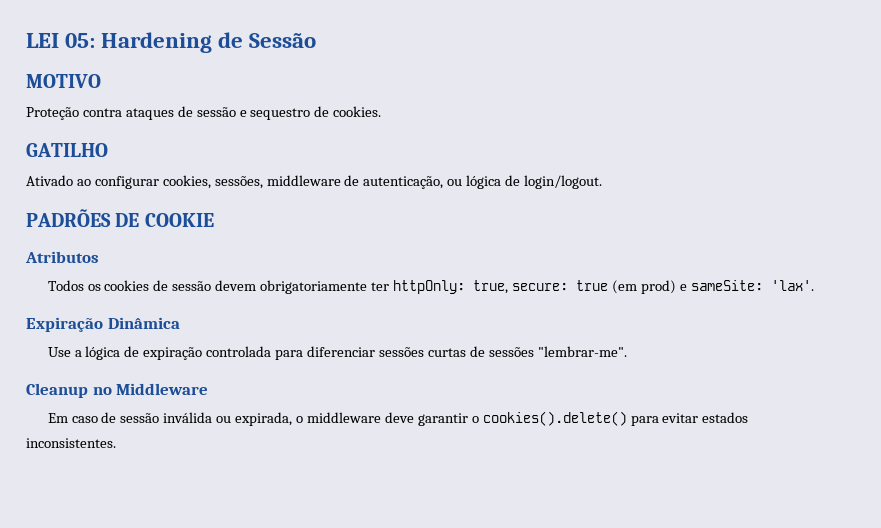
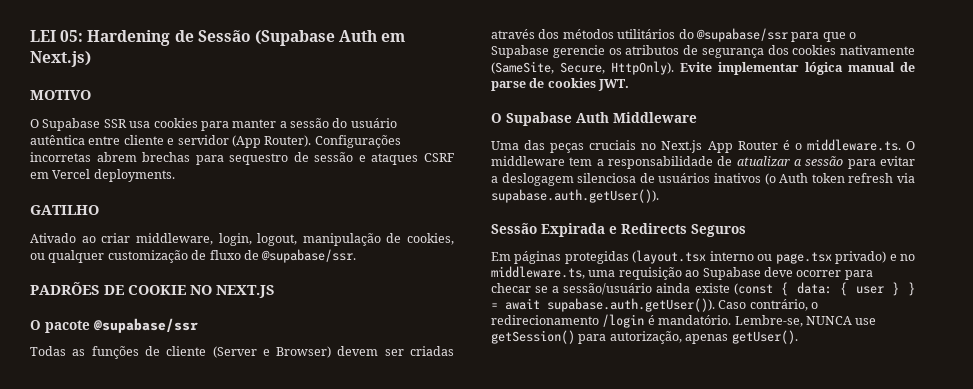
- LEI 05: Hardening de Sessão
+ LEI 05: Hardening de Sessão (Supabase Auth em Next.js)
  MOTIVO
- Proteção contra ataques de sessão e sequestro de cookies.
+ O Supabase SSR usa cookies para manter a sessão do usuário autêntica entre cliente e servidor (App Router). Configurações incorretas abrem brechas para sequestro de sessão e ataques CSRF em Vercel deployments.
  GATILHO
- Ativado ao configurar cookies, sessões, middleware de autenticação, ou lógica de login/logout.
- PADRÕES DE COOKIE
- Atributos
- Todos os cookies de sessão devem obrigatoriamente ter httpOnly: true, secure: true (em prod) e sameSite: 'lax'.
- Expiração Dinâmica
- Use a lógica de expiração controlada para diferenciar sessões curtas de sessões "lembrar-me".
- Cleanup no Middleware
- Em caso de sessão inválida ou expirada, o middleware deve garantir o cookies().delete() para evitar estados inconsistentes.
+ Ativado ao criar middleware, login, logout, manipulação de cookies, ou qualquer customização de fluxo de @supabase/ssr.
+ PADRÕES DE COOKIE NO NEXT.JS
+ O pacote @supabase/ssr
+ Todas as funções de cliente (Server e Browser) devem ser criadas através dos métodos utilitários do @supabase/ssr para que o Supabase gerencie os atributos de segurança dos cookies nativamente (SameSite, Secure, HttpOnly). Evite implementar lógica manual de parse de cookies JWT.
+ O Supabase Auth Middleware
+ Uma das peças cruciais no Next.js App Router é o middleware.ts. O middleware tem a responsabilidade de atualizar a sessão para evitar a deslogagem silenciosa de usuários inativos (o Auth token refresh via supabase.auth.getUser()).
+ Sessão Expirada e Redirects Seguros
+ Em páginas protegidas (layout.tsx interno ou page.tsx privado) e no middleware.ts, uma requisição ao Supabase deve ocorrer para checar se a sessão/usuário ainda existe (const { data: { user } } = await supabase.auth.getUser()). Caso contrário, o redirecionamento /login é mandatório. Lembre-se, NUNCA use getSession() para autorização, apenas getUser().

